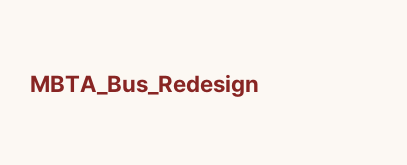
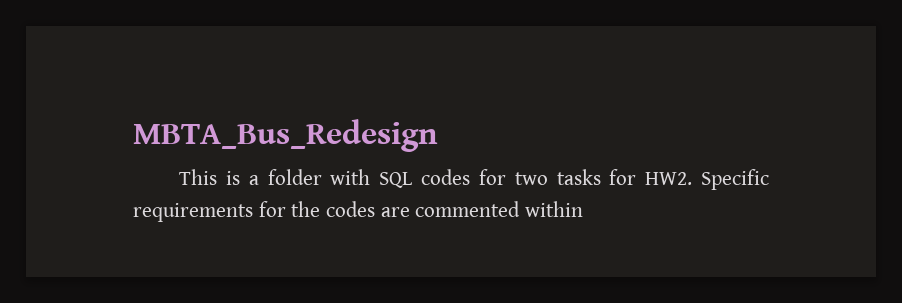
+ This is a folder with SQL codes for two tasks for HW2. Specific requirements for the codes are commented within

